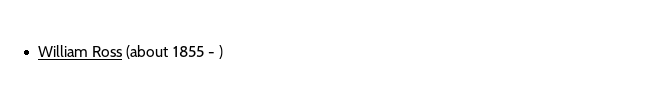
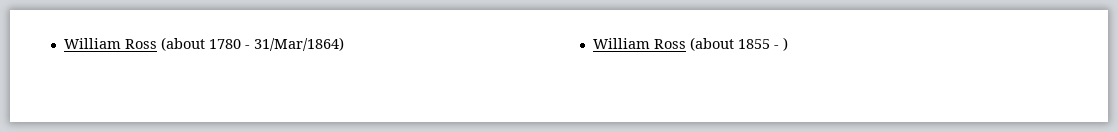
+ William Ross (about 1780 - 31/Mar/1864)

